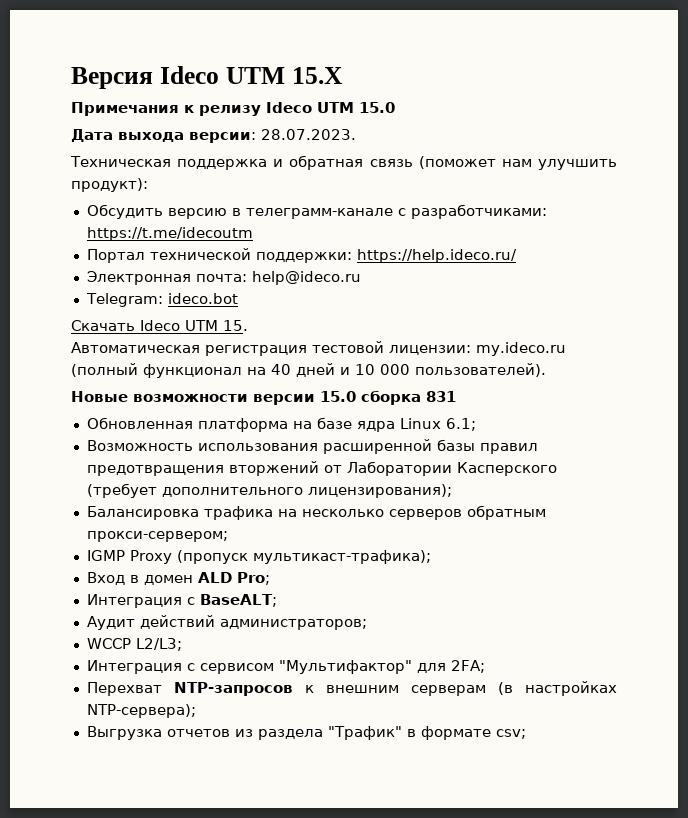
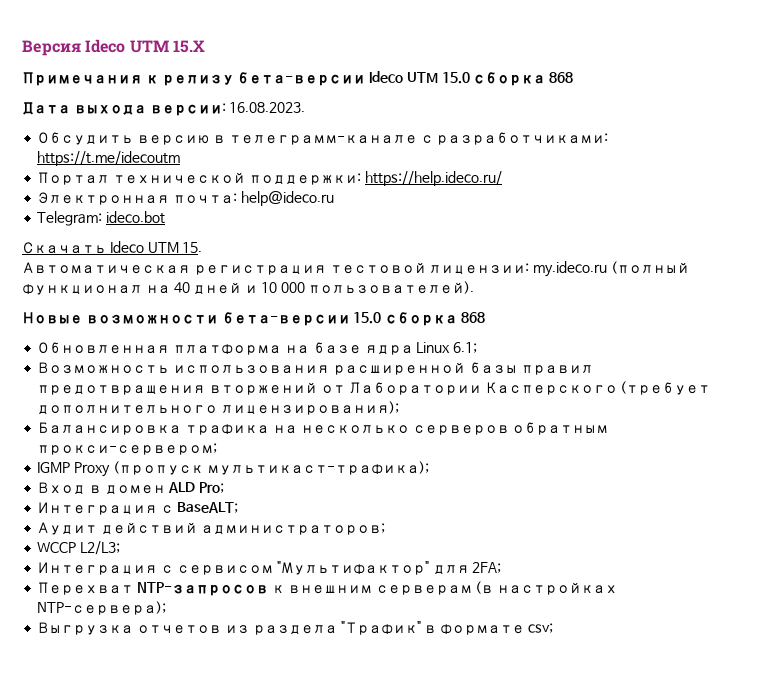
- Примечания к релизу Ideco UTM 15.0
+ Примечания к релизу бета-версии Ideco UTM 15.0 сборка 868
- Дата выхода версии: 28.07.2023.
- Техническая поддержка и обратная связь (поможет нам улучшить продукт):
+ Дата выхода версии: 16.08.2023.
- Новые возможности версии 15.0 сборка 831
+ Новые возможности бета-версии 15.0 сборка 868

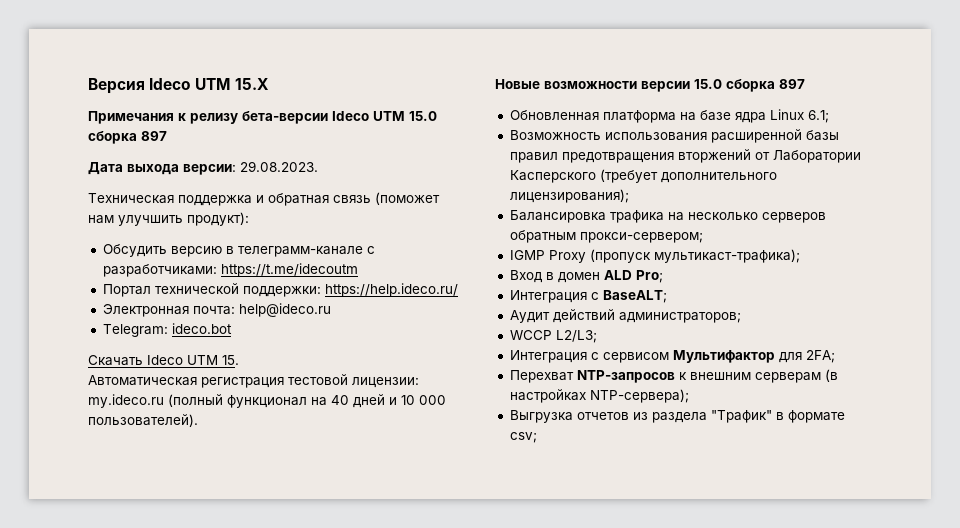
- Примечания к релизу бета-версии Ideco UTM 15.0 сборка 868
+ Примечания к релизу бета-версии Ideco UTM 15.0 сборка 897
- Дата выхода версии: 16.08.2023.
+ Дата выхода версии: 29.08.2023.
+ Техническая поддержка и обратная связь (поможет нам улучшить продукт):
- Новые возможности бета-версии 15.0 сборка 868
+ Новые возможности версии 15.0 сборка 897
- Интеграция с сервисом "Мультифактор" для 2FA;
+ Интеграция с сервисом Мультифактор для 2FA;

